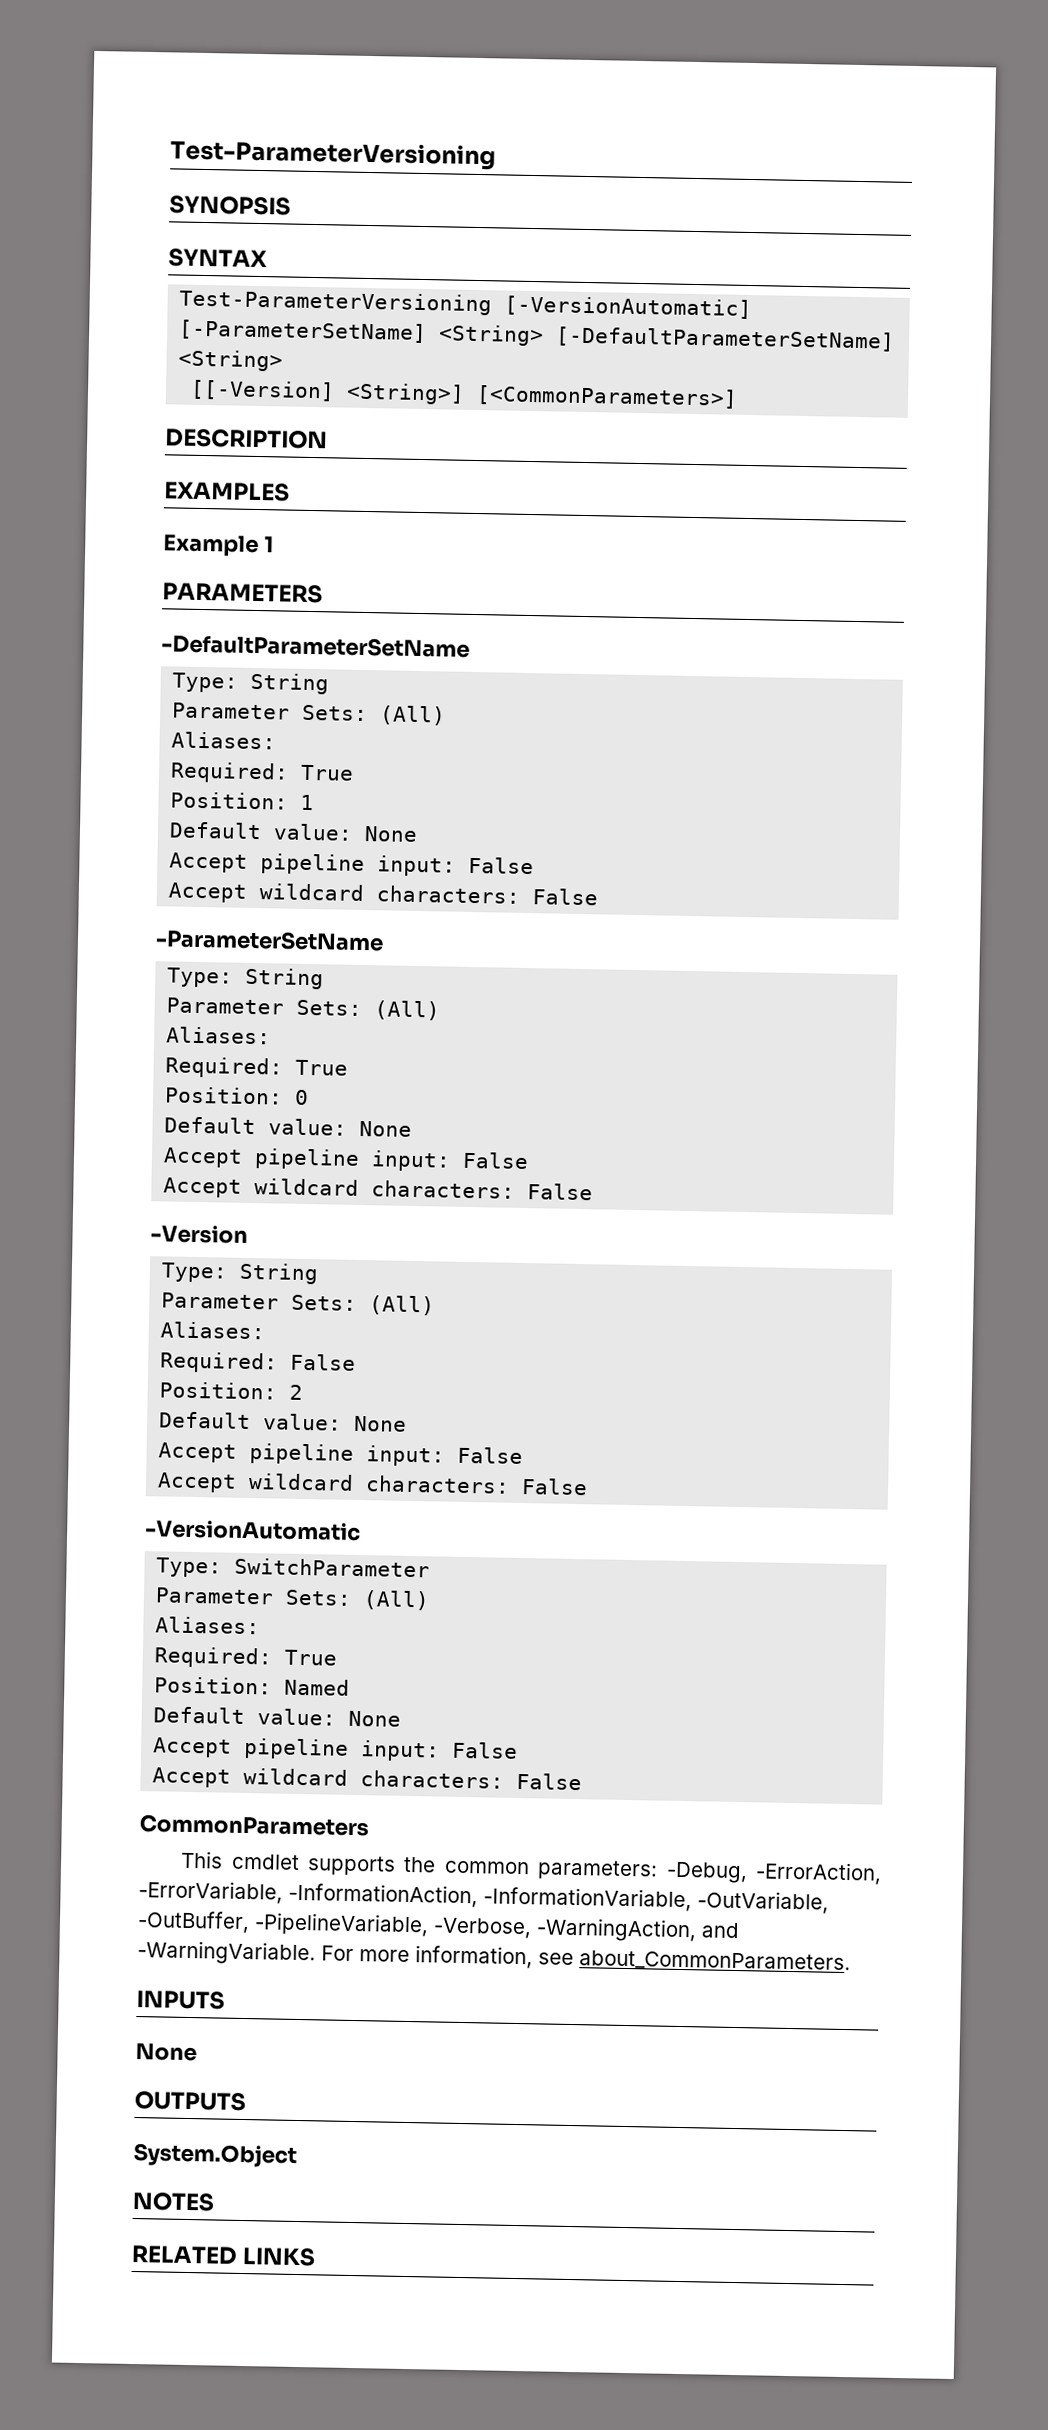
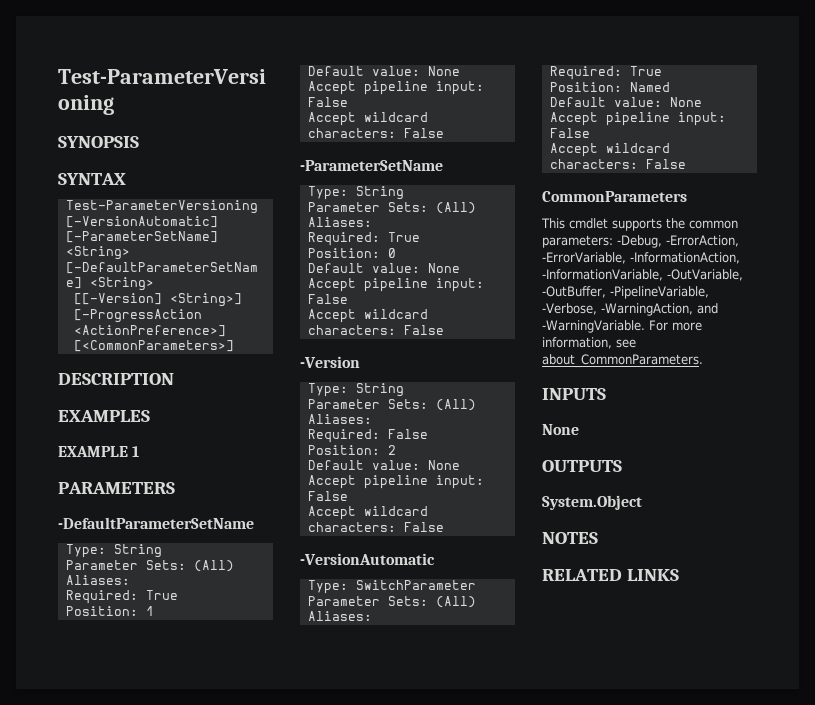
- [[-Version] <String>] [<CommonParameters>]
+ [[-Version] <String>] [-ProgressAction <ActionPreference>] [<CommonParameters>]
- Example 1
+ EXAMPLE 1

